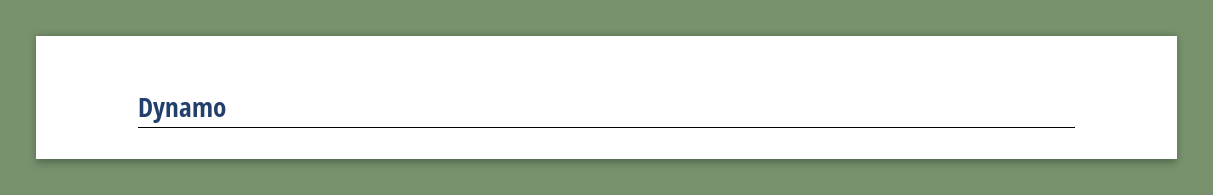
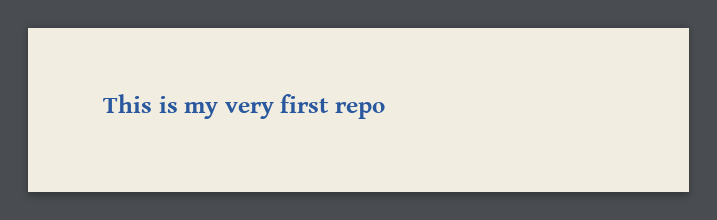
- Dynamo
+ This is my very first repo

